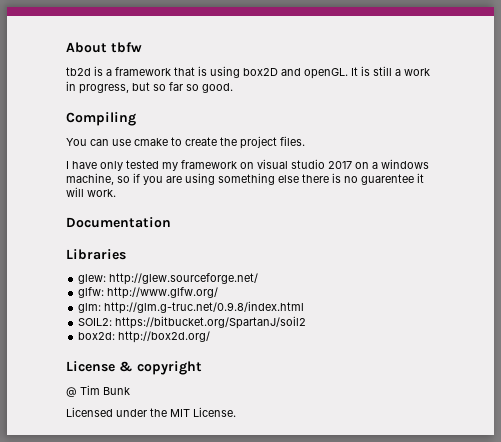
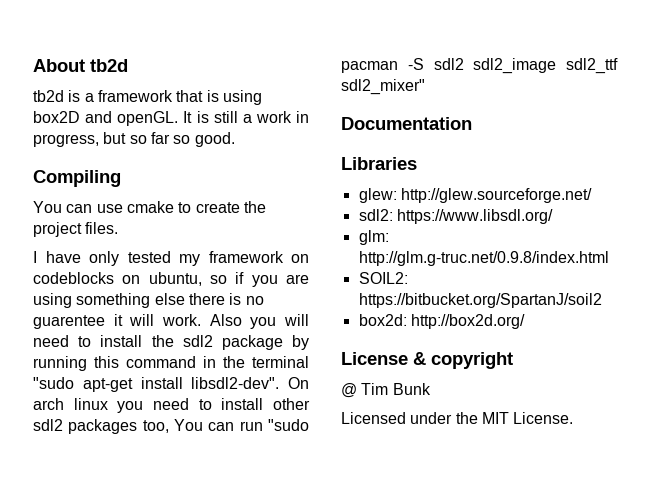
- About tbfw
+ About tb2d
- I have only tested my framework on visual studio 2017 on a windows machine, so if you are using something else there is no guarentee it will work.
+ I have only tested my framework on codeblocks on ubuntu, so if you are using something else there is no guarentee it will work. Also you will need to install the sdl2 package by running this command in the terminal "sudo apt-get install libsdl2-dev". On arch linux you need to install other sdl2 packages too, You can run "sudo pacman -S sdl2 sdl2_image sdl2_ttf sdl2_mixer"
- glfw: http://www.glfw.org/
+ sdl2: https://www.libsdl.org/

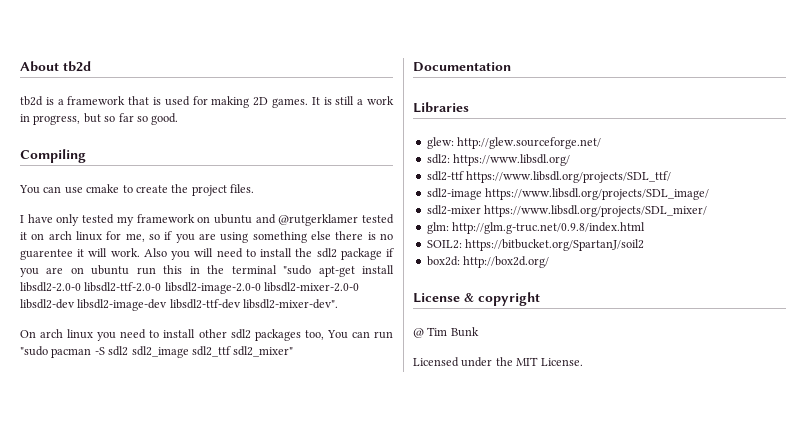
- tb2d is a framework that is using box2D and openGL.
+ tb2d is a framework that is used for making 2D games.
- I have only tested my framework on codeblocks on ubuntu, so if you are using something else there is no guarentee it will work.
+ I have only tested my framework on ubuntu and @rutgerklamer tested it on arch linux for me, so if you are using something else there is no guarentee it will work.
- Also you will need to install the sdl2 package by running this command in the terminal "sudo apt-get install libsdl2-dev". On arch linux you need to install other sdl2 packages too, You can run "sudo pacman -S sdl2 sdl2_image sdl2_ttf sdl2_mixer"
+ Also you will need to install the sdl2 package if you are on ubuntu run this in the terminal "sudo apt-get install libsdl2-2.0-0 libsdl2-ttf-2.0-0 libsdl2-image-2.0-0 libsdl2-mixer-2.0-0 libsdl2-dev libsdl2-image-dev libsdl2-ttf-dev libsdl2-mixer-dev".
+ On arch linux you need to install other sdl2 packages too, You can run "sudo pacman -S sdl2 sdl2_image sdl2_ttf sdl2_mixer"
+ sdl2-ttf https://www.libsdl.org/projects/SDL_ttf/
+ sdl2-image https://www.libsdl.org/projects/SDL_image/
+ sdl2-mixer https://www.libsdl.org/projects/SDL_mixer/

